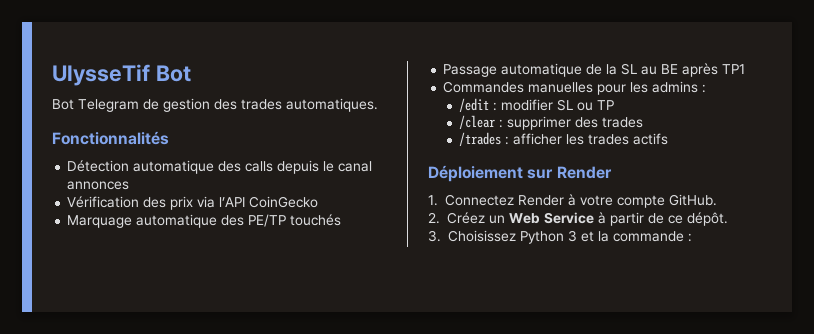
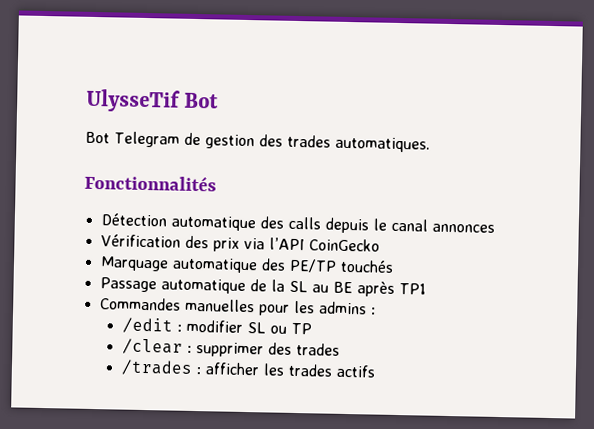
- Déploiement sur Render
- 1. Connectez Render à votre compte GitHub.
- 2. Créez un Web Service à partir de ce dépôt.
- 3. Choisissez Python 3 et la commande :

